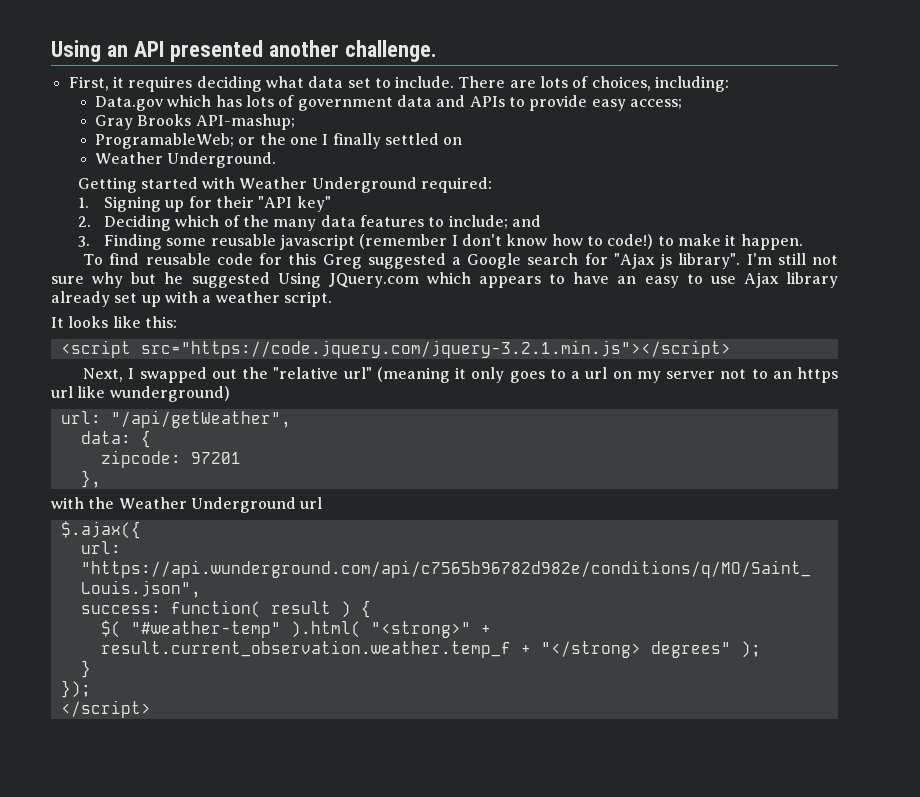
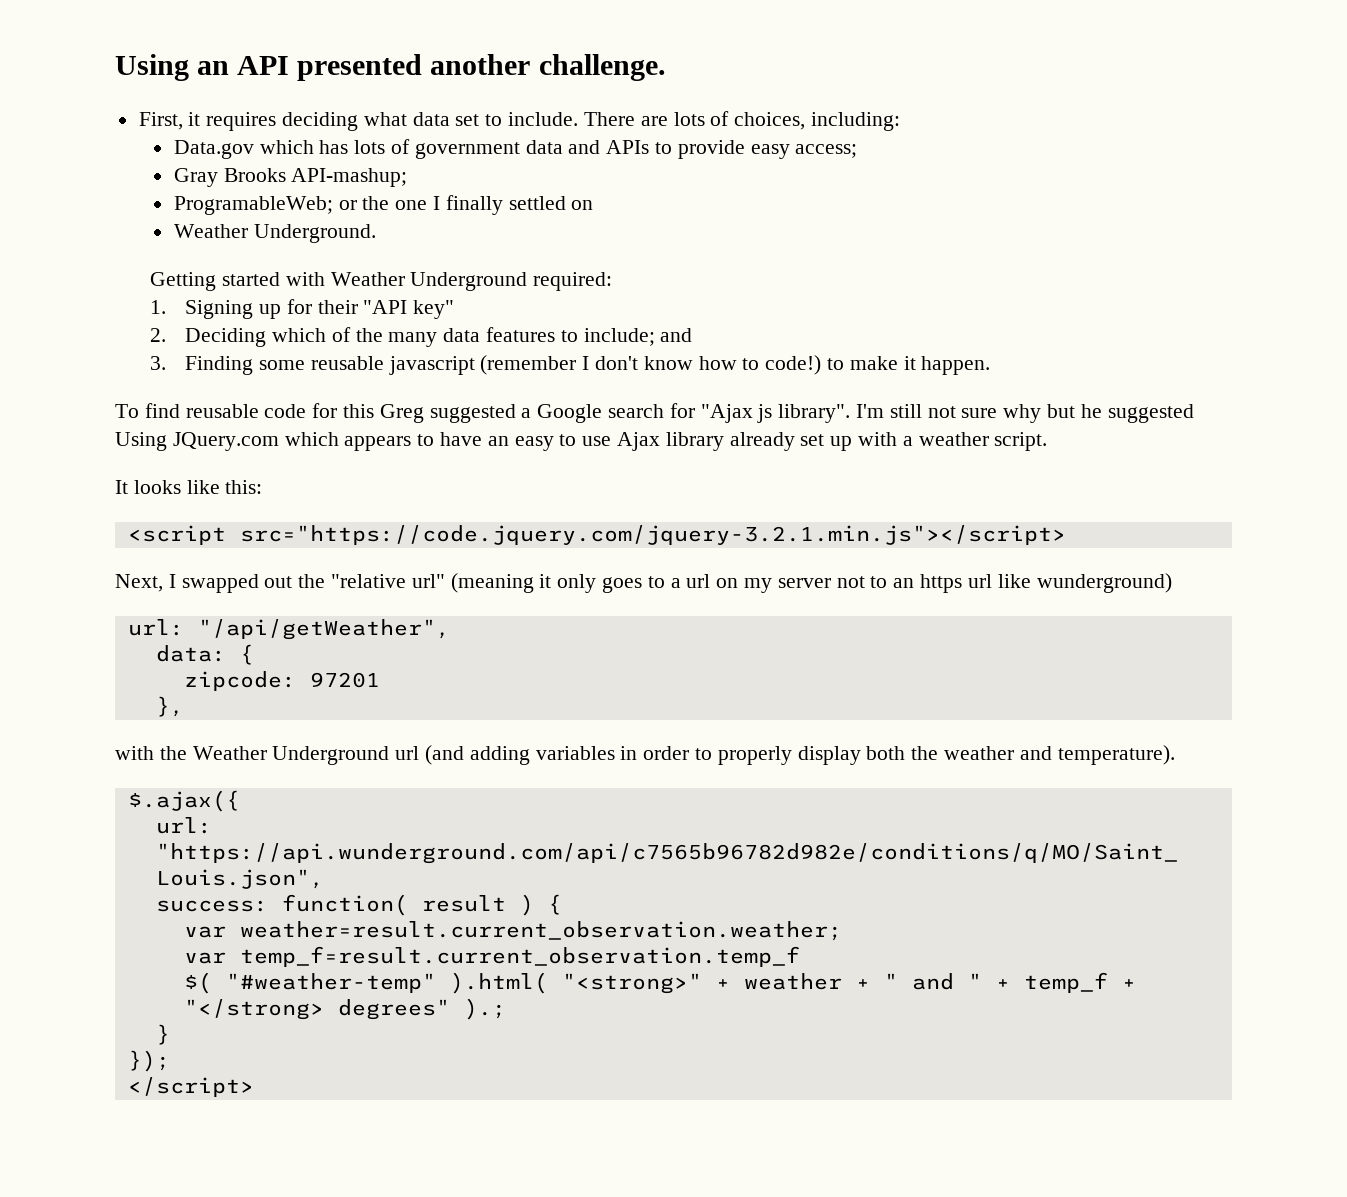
- with the Weather Underground url
+ with the Weather Underground url (and adding variables in order to properly display both the weather and temperature).
+ var weather=result.current_observation.weather;
+ var temp_f=result.current_observation.temp_f
- $( "#weather-temp" ).html( "<strong>" + result.current_observation.weather.temp_f + "</strong> degrees" );
+ $( "#weather-temp" ).html( "<strong>" + weather + " and " + temp_f + "</strong> degrees" ).;

